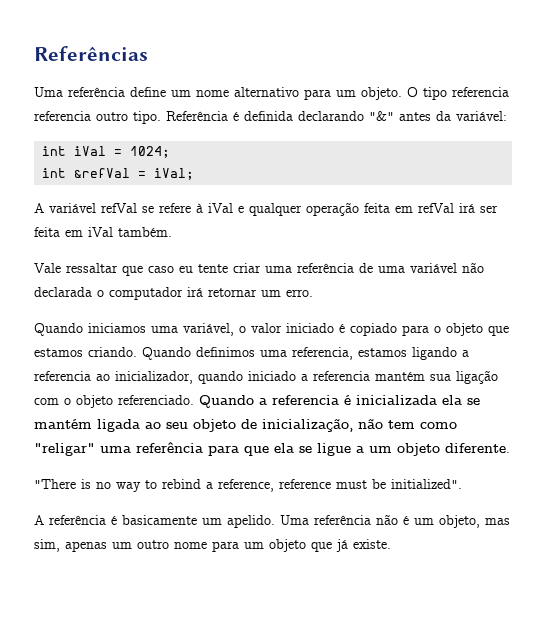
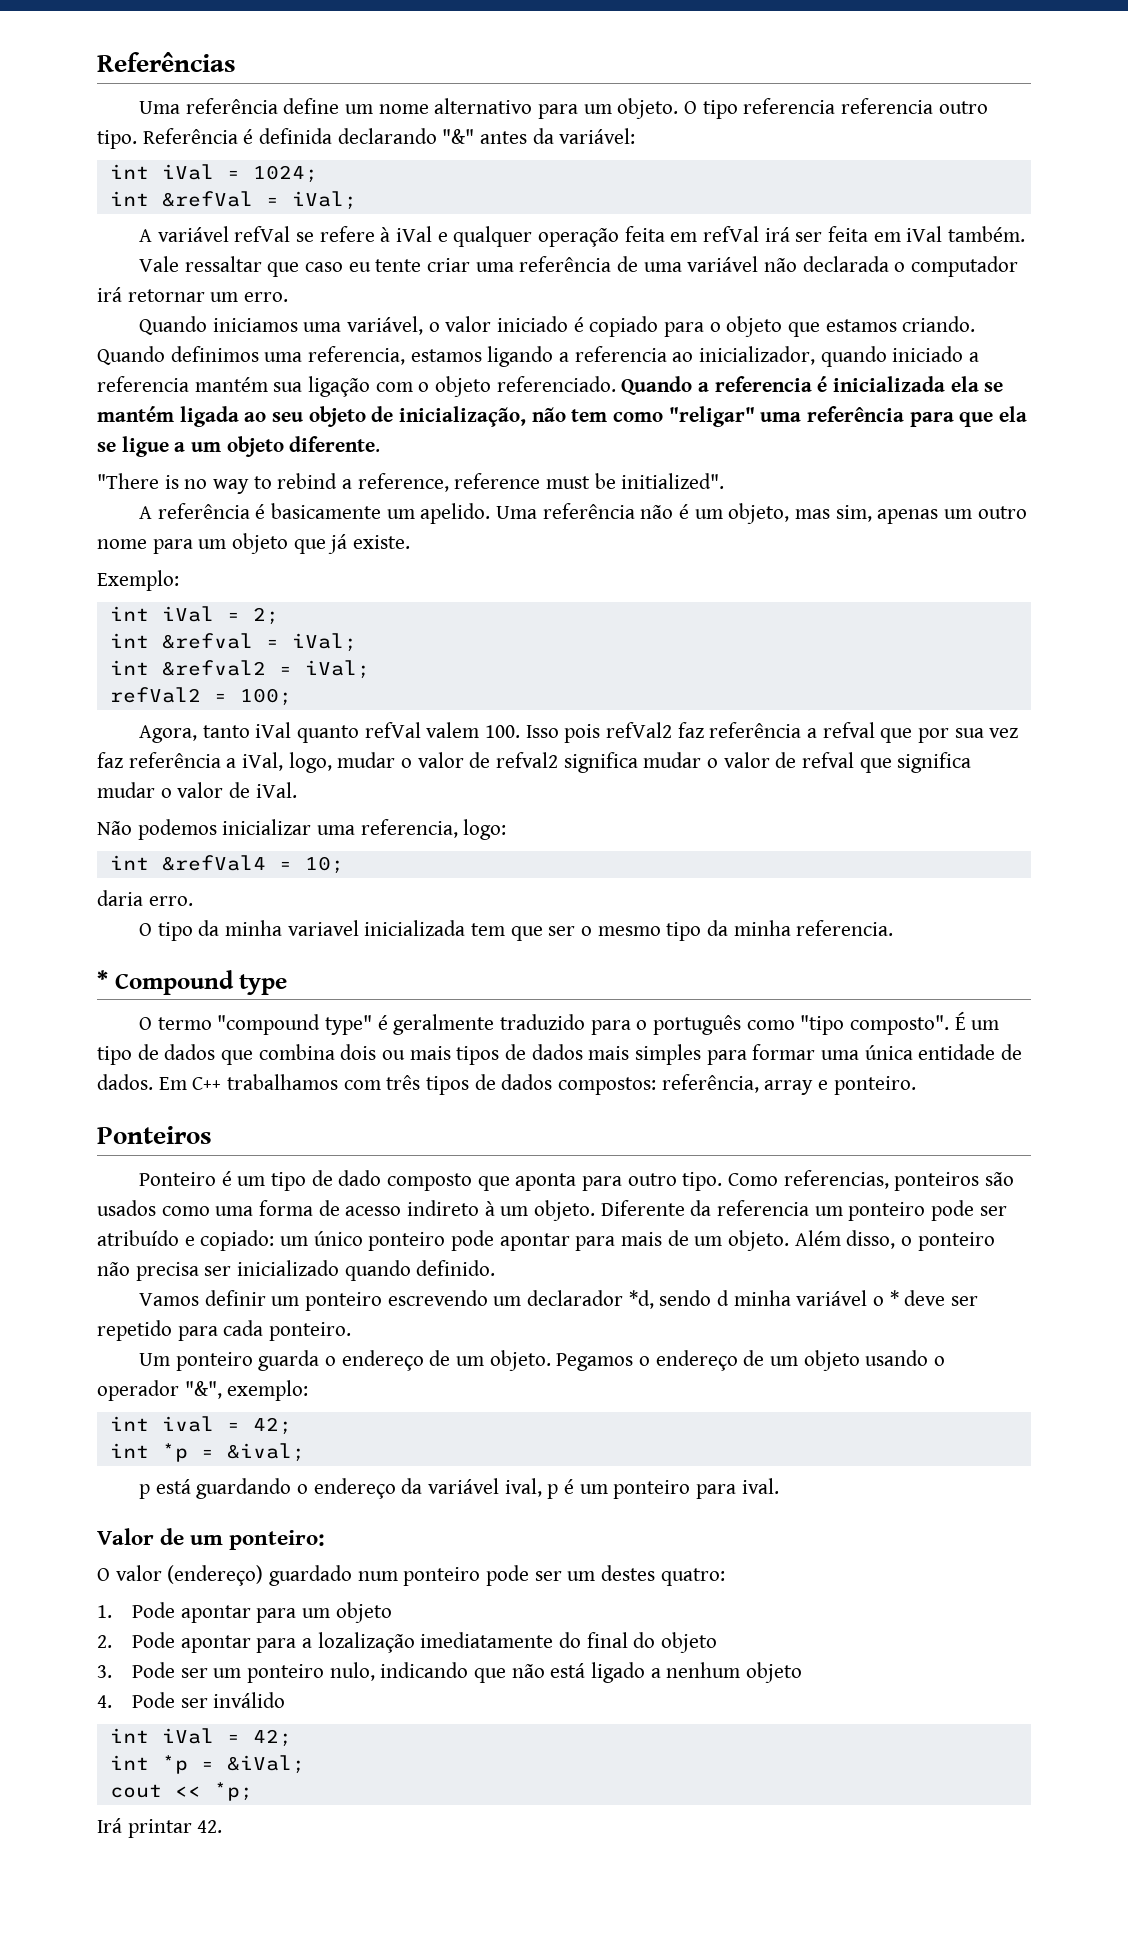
+ Exemplo:
+ int iVal = 2;
+ int &refval = iVal;
+ int &refval2 = iVal;
+ refVal2 = 100;
+ Agora, tanto iVal quanto refVal valem 100. Isso pois refVal2 faz referência a refval que por sua vez faz referência a iVal, logo, mudar o valor de refval2 significa mudar o valor de refval que significa mudar o valor de iVal.
+ Não podemos inicializar uma referencia, logo:
+ int &refVal4 = 10;
+ daria erro.
+ O tipo da minha variavel inicializada tem que ser o mesmo tipo da minha referencia.
+ * Compound type
+ O termo "compound type" é geralmente traduzido para o português como "tipo composto". É um tipo de dados que combina dois ou mais tipos de dados mais simples para formar uma única entidade de dados. Em C++ trabalhamos com três tipos de dados compostos: referência, array e ponteiro.
+ Ponteiros
+ Ponteiro é um tipo de dado composto que aponta para outro tipo. Como referencias, ponteiros são usados como uma forma de acesso indireto à um objeto. Diferente da referencia um ponteiro pode ser atribuído e copiado: um único ponteiro pode apontar para mais de um objeto. Além disso, o ponteiro não precisa ser inicializado quando definido.
+ Vamos definir um ponteiro escrevendo um declarador *d, sendo d minha variável o * deve ser repetido para cada ponteiro.
+ Um ponteiro guarda o endereço de um objeto. Pegamos o endereço de um objeto usando o operador "&", exemplo:
+ int ival = 42;
+ int *p = &ival;
+ p está guardando o endereço da variável ival, p é um ponteiro para ival.
+ Valor de um ponteiro:
+ O valor (endereço) guardado num ponteiro pode ser um destes quatro:
+ 1. Pode apontar para um objeto
+ 2. Pode apontar para a lozalização imediatamente do final do objeto
+ 3. Pode ser um ponteiro nulo, indicando que não está ligado a nenhum objeto
+ 4. Pode ser inválido
+ int iVal = 42;
+ int *p = &iVal;
+ cout << *p;
+ Irá printar 42.

